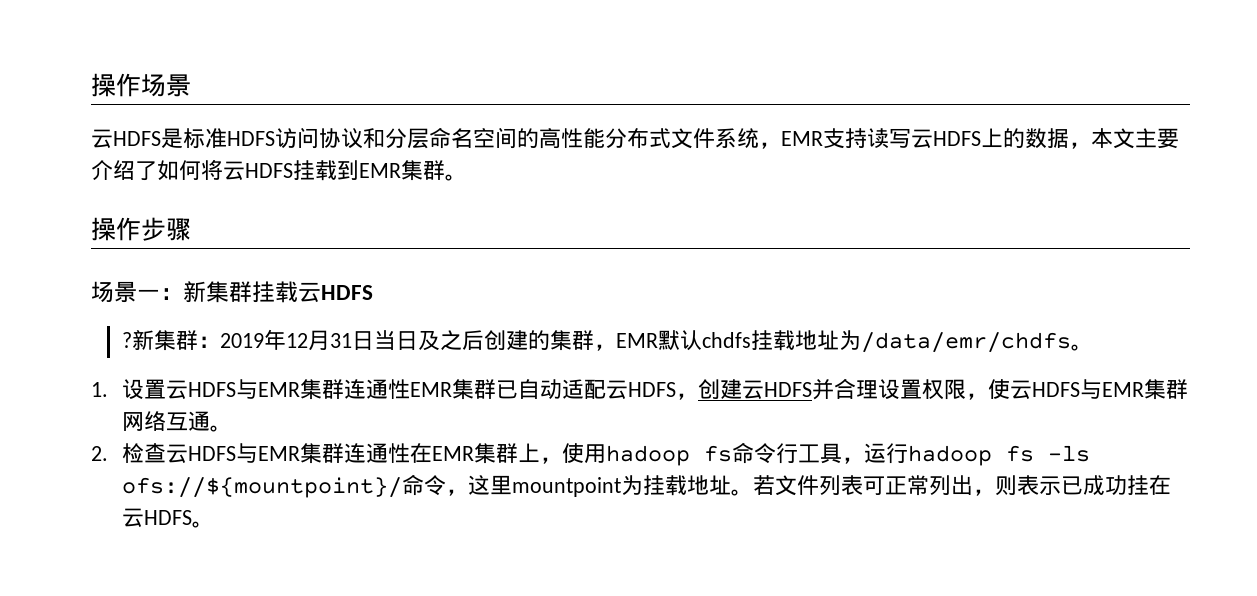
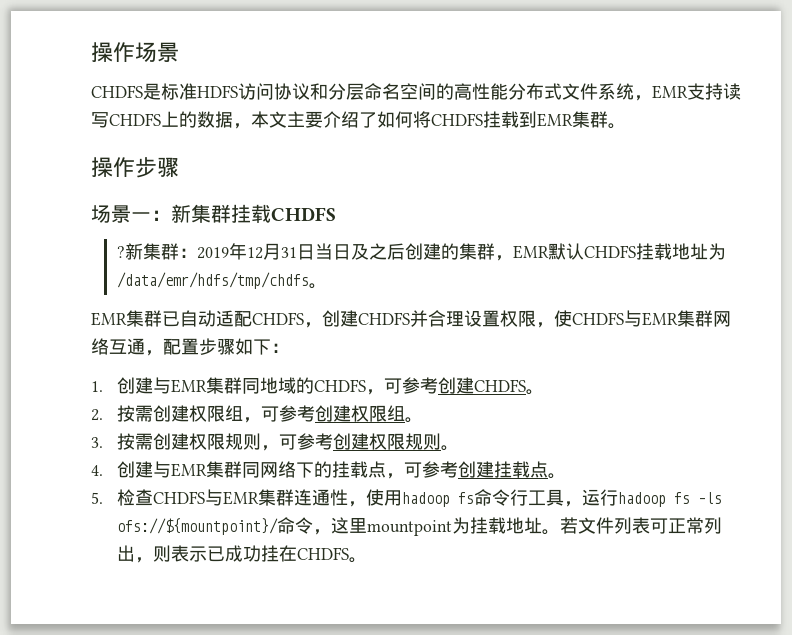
- 云HDFS是标准HDFS访问协议和分层命名空间的高性能分布式文件系统，EMR支持读写云HDFS上的数据，本文主要介绍了如何将云HDFS挂载到EMR集群。
+ CHDFS是标准HDFS访问协议和分层命名空间的高性能分布式文件系统，EMR支持读写CHDFS上的数据，本文主要介绍了如何将CHDFS挂载到EMR集群。
- 场景一：新集群挂载云HDFS
+ 场景一：新集群挂载CHDFS
- 新集群：2019年12月31日当日及之后创建的集群，EMR默认chdfs挂载地址为/data/emr/chdfs。
- 1.设置云HDFS与EMR集群连通性EMR集群已自动适配云HDFS，创建云HDFS并合理设置权限，使云HDFS与EMR集群网络互通。
- 2.检查云HDFS与EMR集群连通性在EMR集群上，使用hadoop fs命令行工具，运行hadoop fs –ls ofs://${mountpoint}/命令，这里mountpoint为挂载地址。
+ 新集群：2019年12月31日当日及之后创建的集群，EMR默认CHDFS挂载地址为/data/emr/hdfs/tmp/chdfs。
+ EMR集群已自动适配CHDFS，创建CHDFS并合理设置权限，使CHDFS与EMR集群网络互通，配置步骤如下：
+ 1.创建与EMR集群同地域的CHDFS，可参考创建CHDFS。
+ 2.按需创建权限组，可参考创建权限组。
+ 3.按需创建权限规则，可参考创建权限规则。
+ 4.创建与EMR集群同网络下的挂载点，可参考创建挂载点。
+ 5.检查CHDFS与EMR集群连通性，使用hadoop fs命令行工具，运行hadoop fs –ls ofs://${mountpoint}/命令，这里mountpoint为挂载地址。
- 若文件列表可正常列出，则表示已成功挂在云HDFS。
+ 若文件列表可正常列出，则表示已成功挂在CHDFS。

